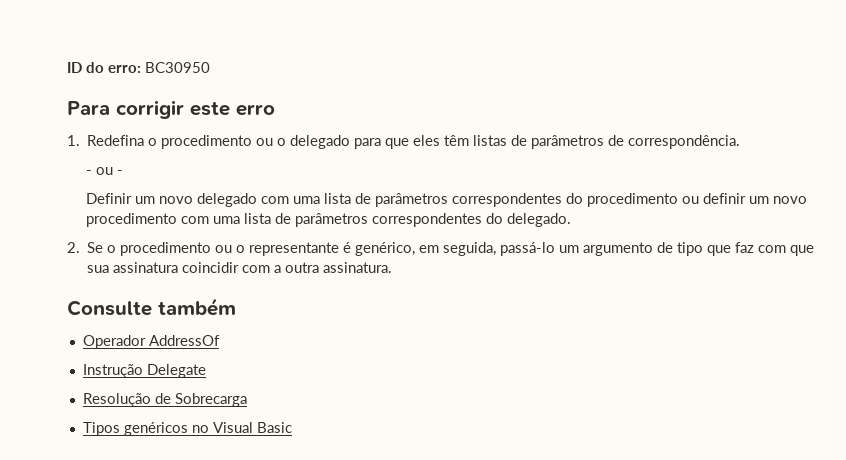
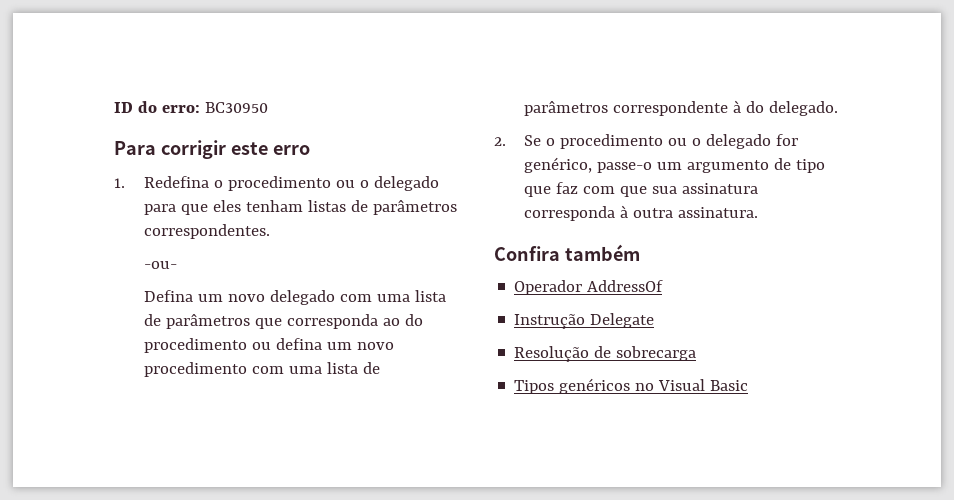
- 1. Redefina o procedimento ou o delegado para que eles têm listas de parâmetros de correspondência.
- - ou -
- Definir um novo delegado com uma lista de parâmetros correspondentes do procedimento ou definir um novo procedimento com uma lista de parâmetros correspondentes do delegado.
+ 1. Redefina o procedimento ou o delegado para que eles tenham listas de parâmetros correspondentes.
+ -ou-
+ Defina um novo delegado com uma lista de parâmetros que corresponda ao do procedimento ou defina um novo procedimento com uma lista de parâmetros correspondente à do delegado.
- 2. Se o procedimento ou o representante é genérico, em seguida, passá-lo um argumento de tipo que faz com que sua assinatura coincidir com a outra assinatura.
+ 2. Se o procedimento ou o delegado for genérico, passe-o um argumento de tipo que faz com que sua assinatura corresponda à outra assinatura.
- Consulte também
+ Confira também
- Resolução de Sobrecarga
+ Resolução de sobrecarga

